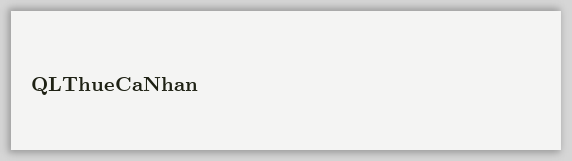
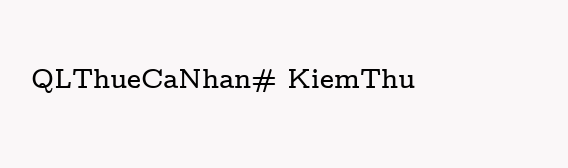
- QLThueCaNhan
+ QLThueCaNhan# KiemThu

